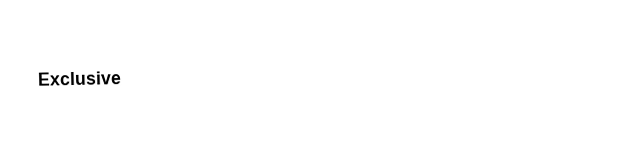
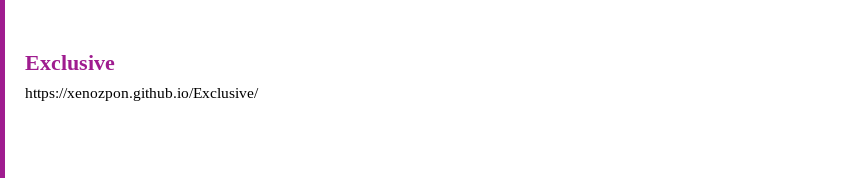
+ https://xenozpon.github.io/Exclusive/

